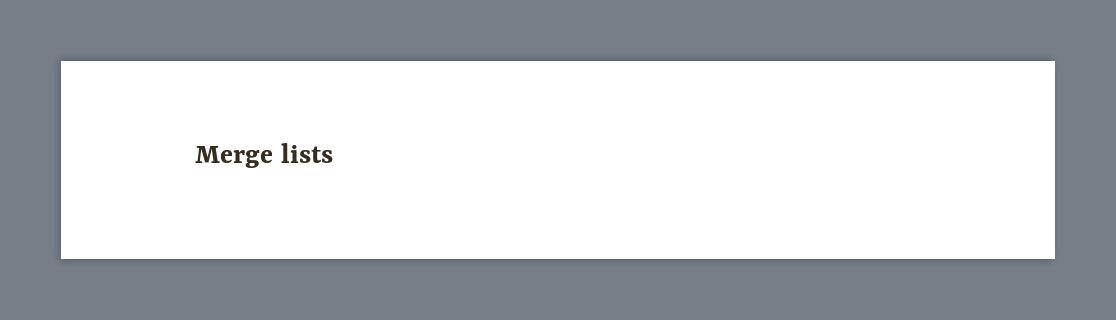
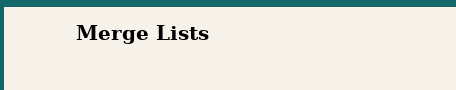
- Merge lists
+ Merge Lists

